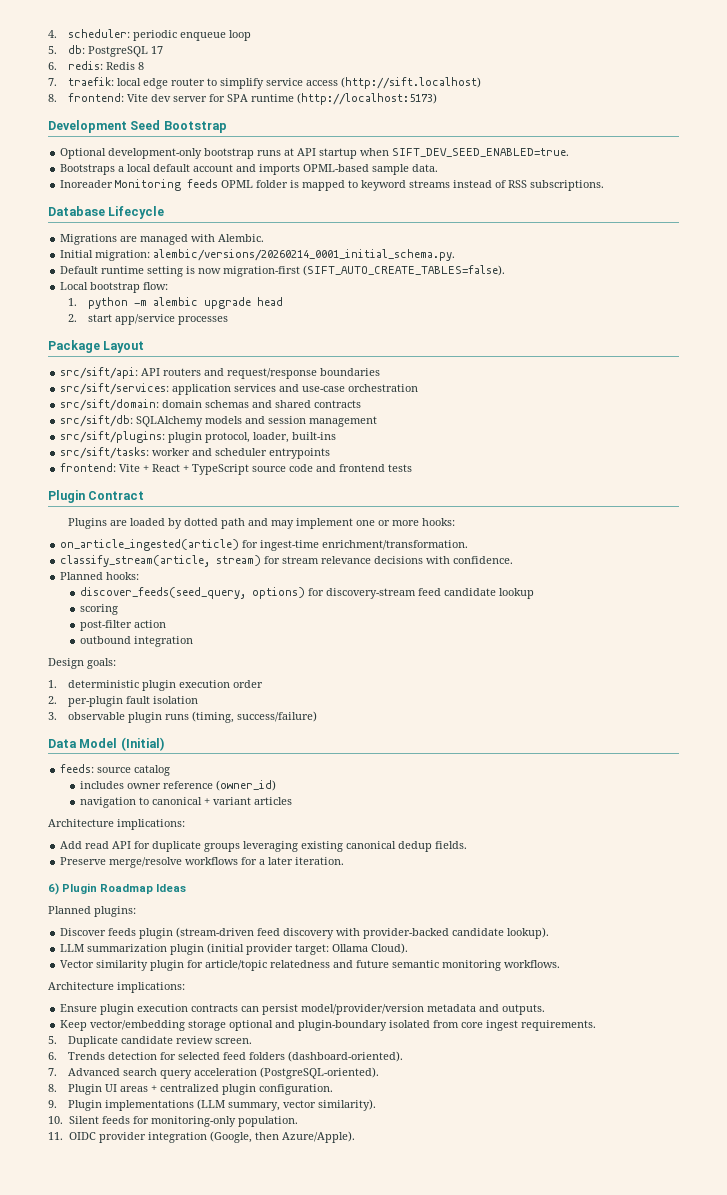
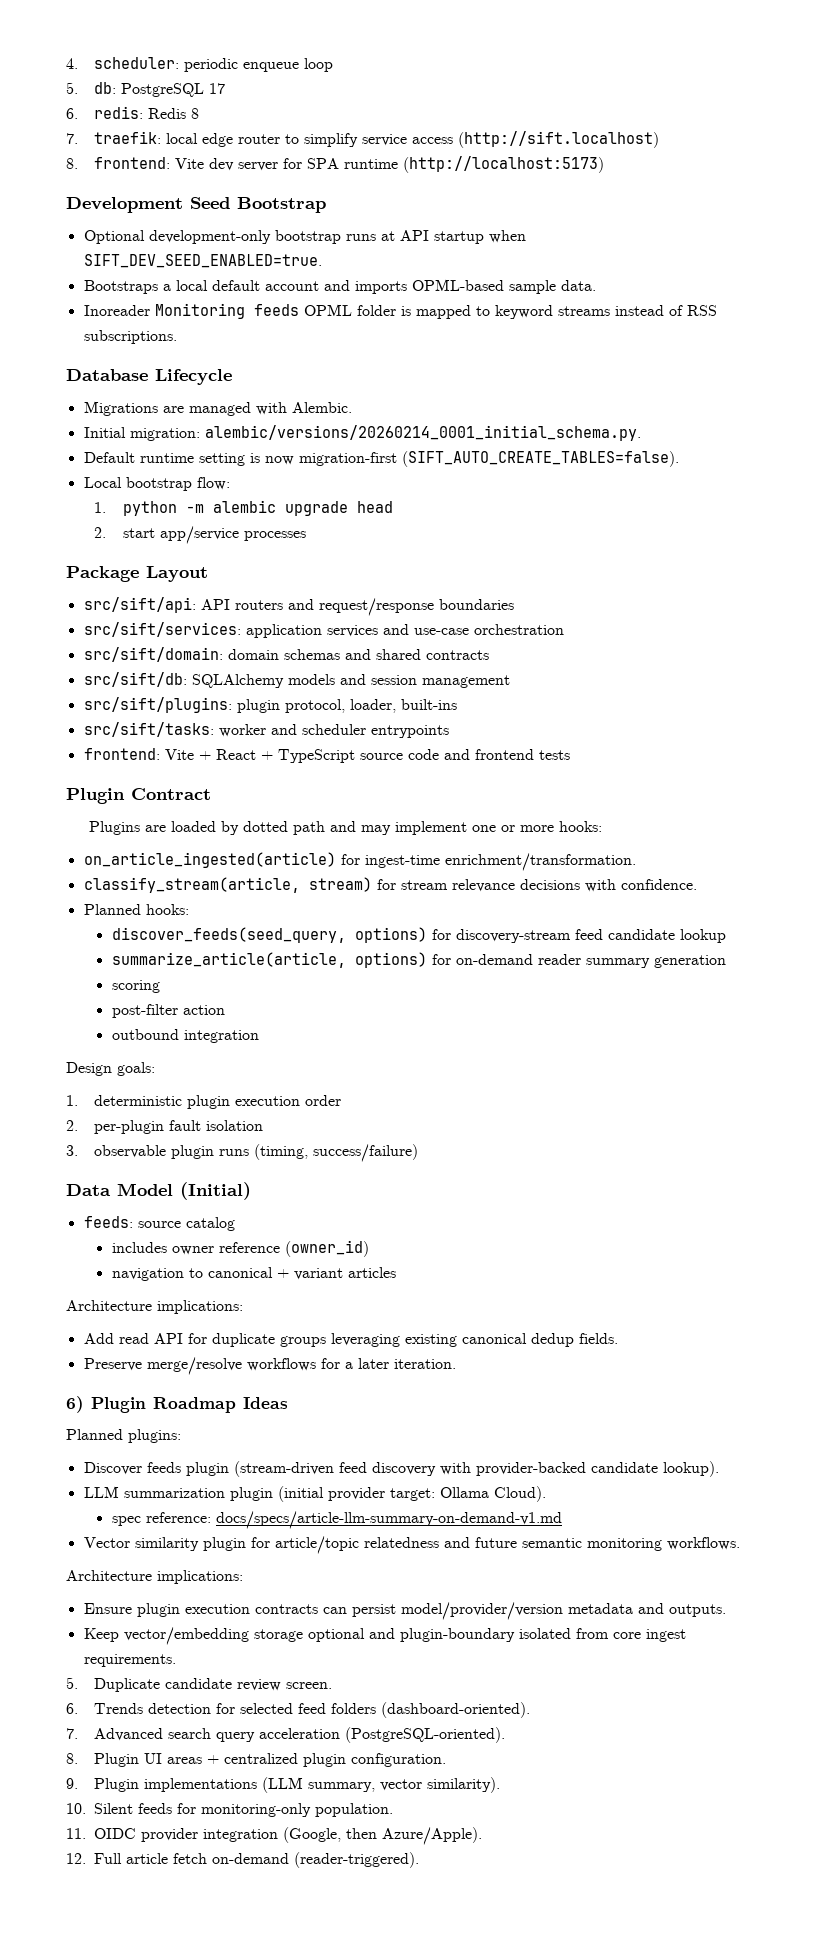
+ summarize_article(article, options) for on-demand reader summary generation
+ spec reference: docs/specs/article-llm-summary-on-demand-v1.md
+ 12. Full article fetch on-demand (reader-triggered).

